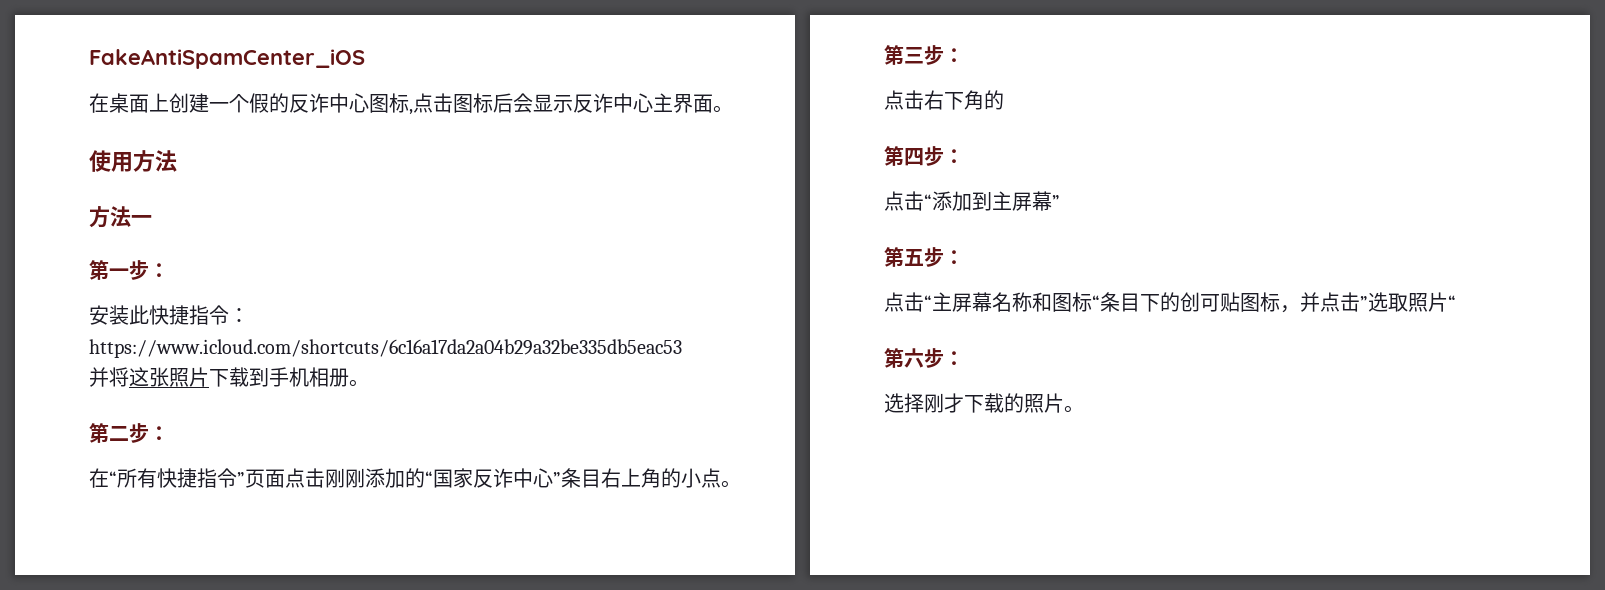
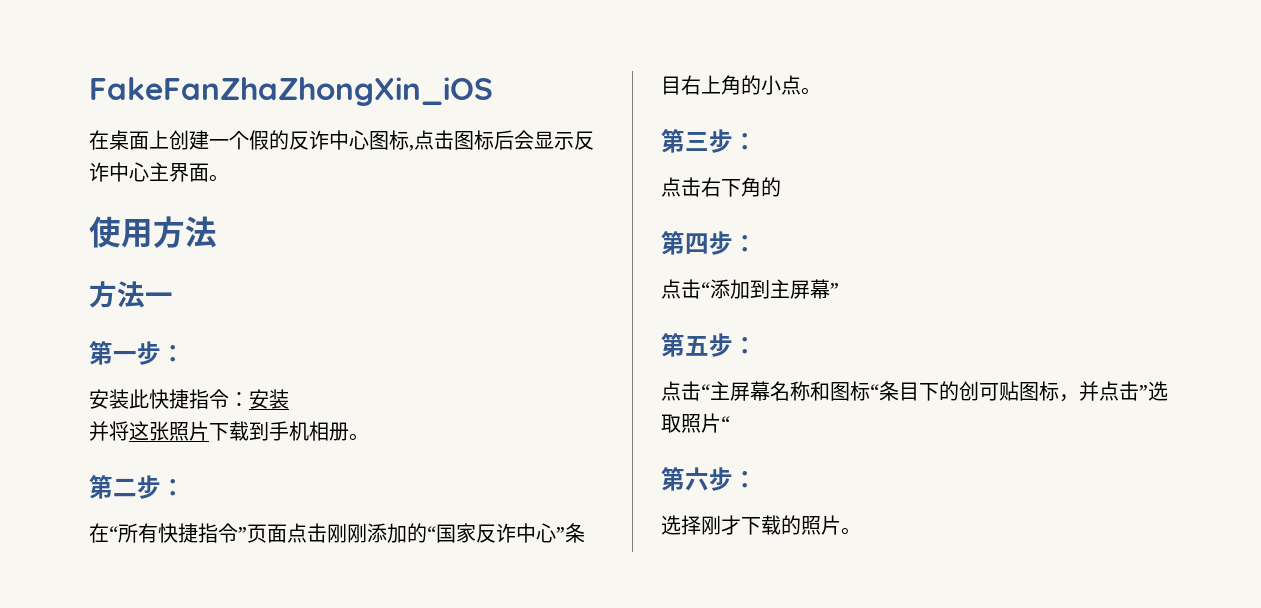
- FakeAntiSpamCenter_iOS
+ FakeFanZhaZhongXin_iOS
- 安装此快捷指令：https://www.icloud.com/shortcuts/6c16a17da2a04b29a32be335db5eac53
+ 安装此快捷指令：安装

